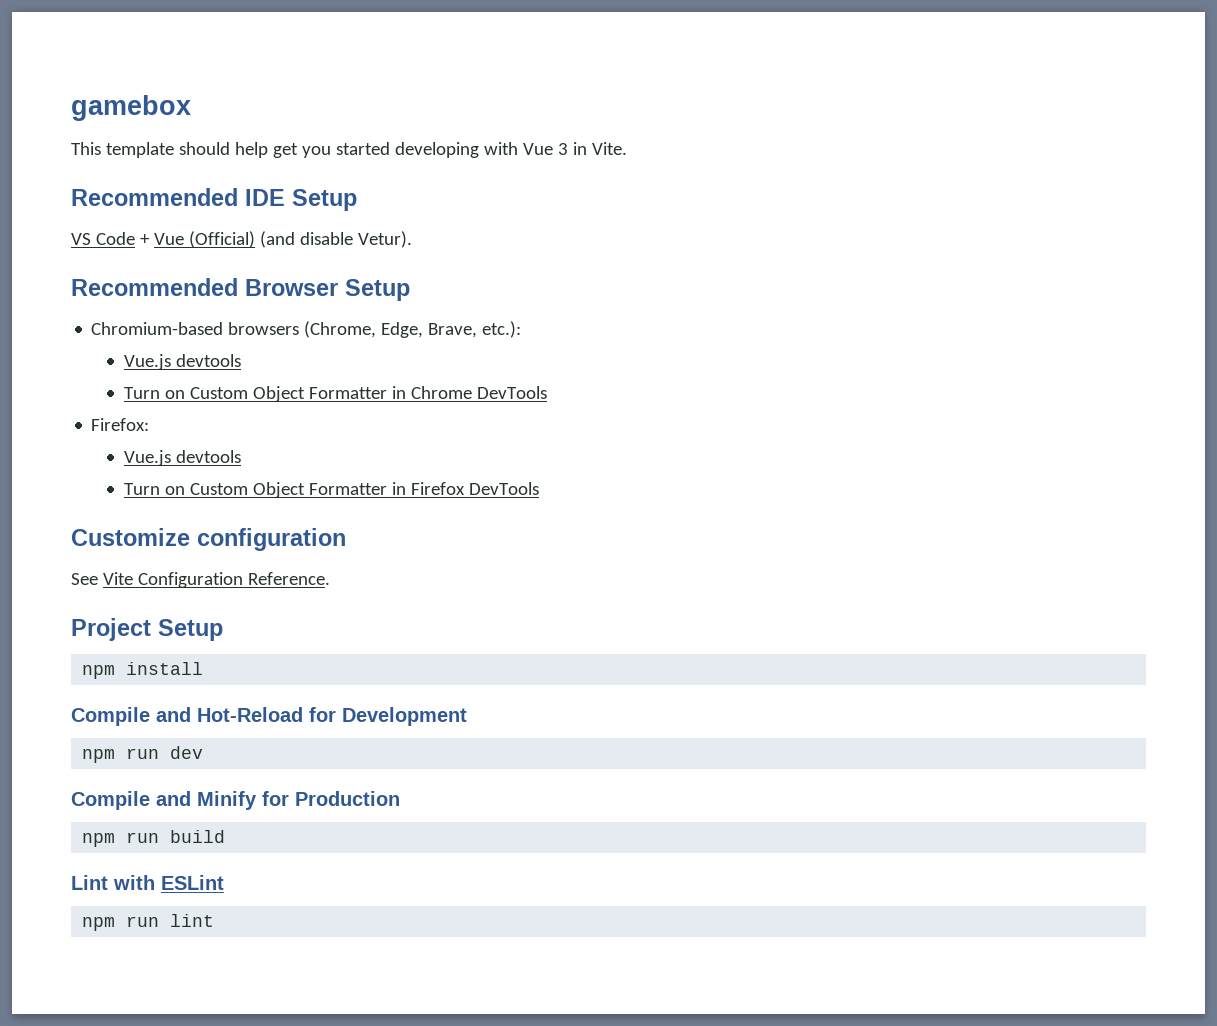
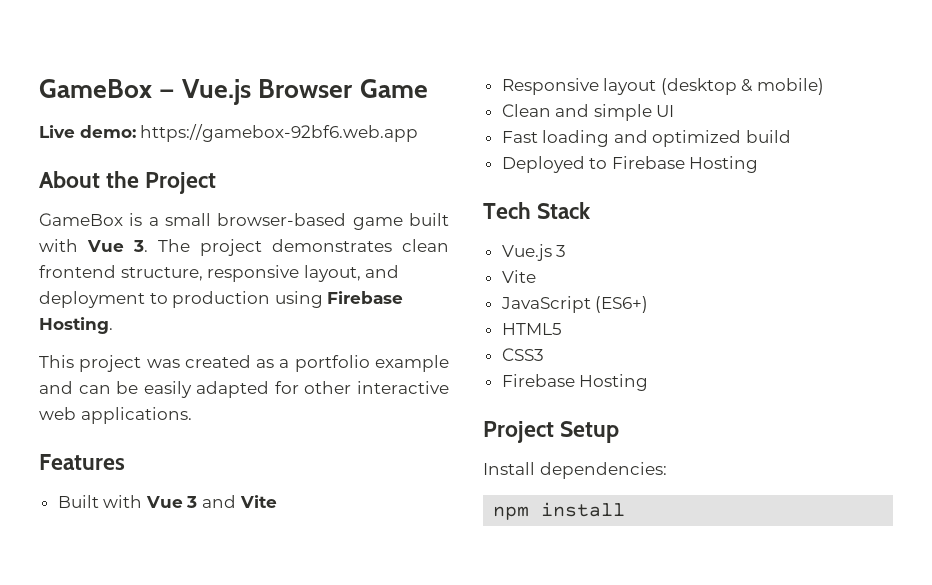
- gamebox
- This template should help get you started developing with Vue 3 in Vite.
- Recommended IDE Setup
- VS Code + Vue (Official) (and disable Vetur).
- Recommended Browser Setup
- Chromium-based browsers (Chrome, Edge, Brave, etc.):
- Vue.js devtools
- Turn on Custom Object Formatter in Chrome DevTools
- Firefox:
- Vue.js devtools
- Turn on Custom Object Formatter in Firefox DevTools
- Customize configuration
- See Vite Configuration Reference.
+ GameBox — Vue.js Browser Game
+ Live demo: https://gamebox-92bf6.web.app
+ About the Project
+ GameBox is a small browser-based game built with Vue 3. The project demonstrates clean frontend structure, responsive layout, and deployment to production using Firebase Hosting.
+ This project was created as a portfolio example and can be easily adapted for other interactive web applications.
+ Features
+ Built with Vue 3 and Vite
+ Responsive layout (desktop & mobile)
+ Clean and simple UI
+ Fast loading and optimized build
+ Deployed to Firebase Hosting
+ Tech Stack
+ Vue.js 3
+ Vite
+ JavaScript (ES6+)
+ HTML5
+ CSS3
+ Firebase Hosting
+ Install dependencies:
- Compile and Hot-Reload for Development
- npm run dev
- Compile and Minify for Production
- npm run build
- Lint with ESLint
- npm run lint

